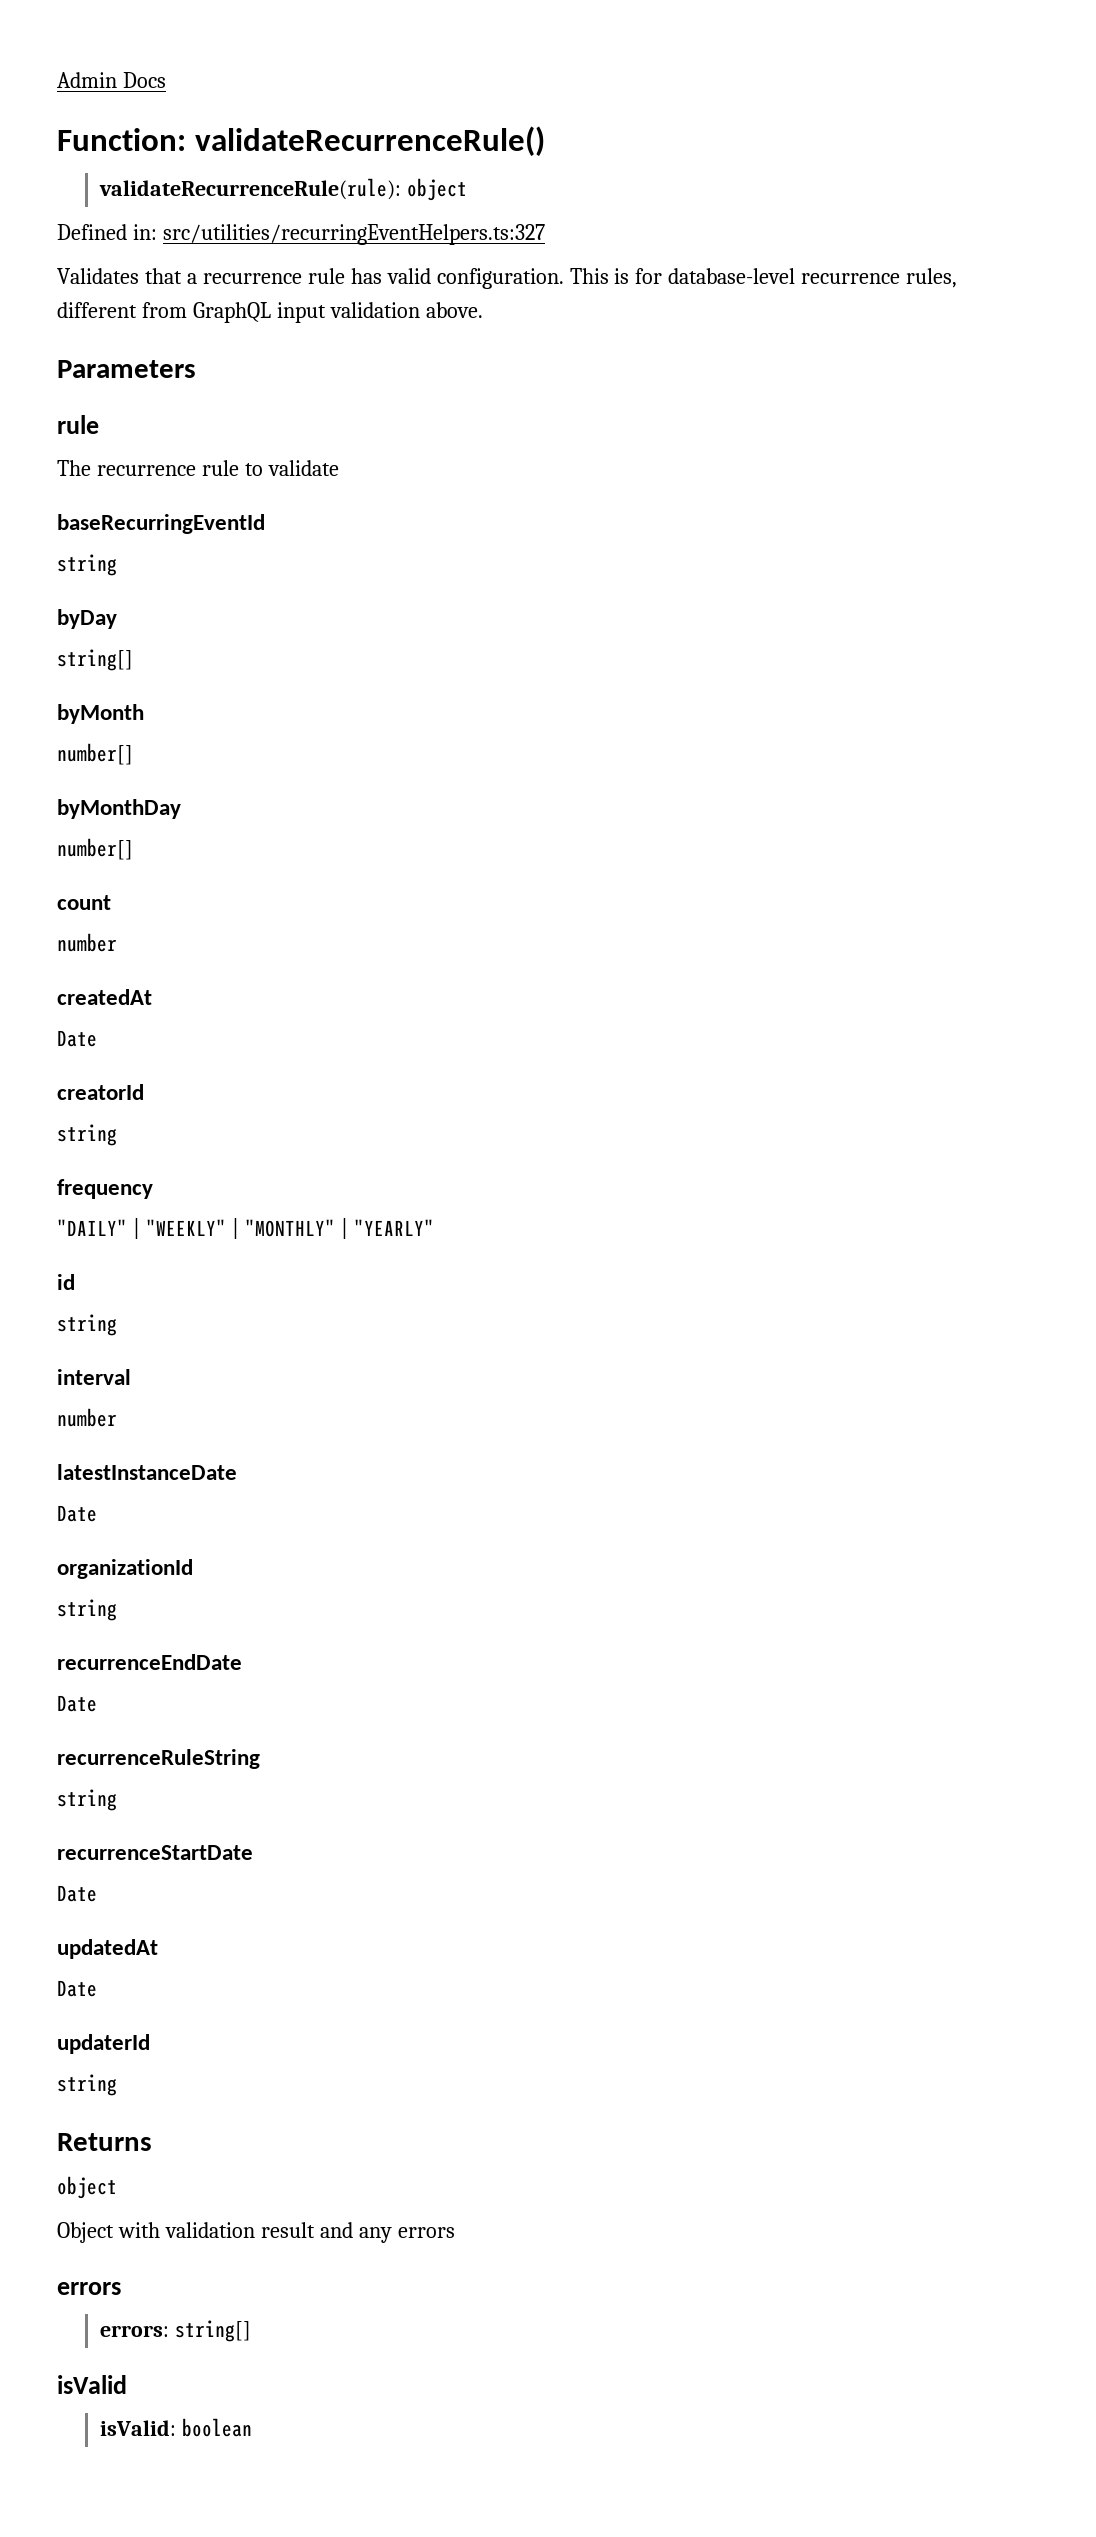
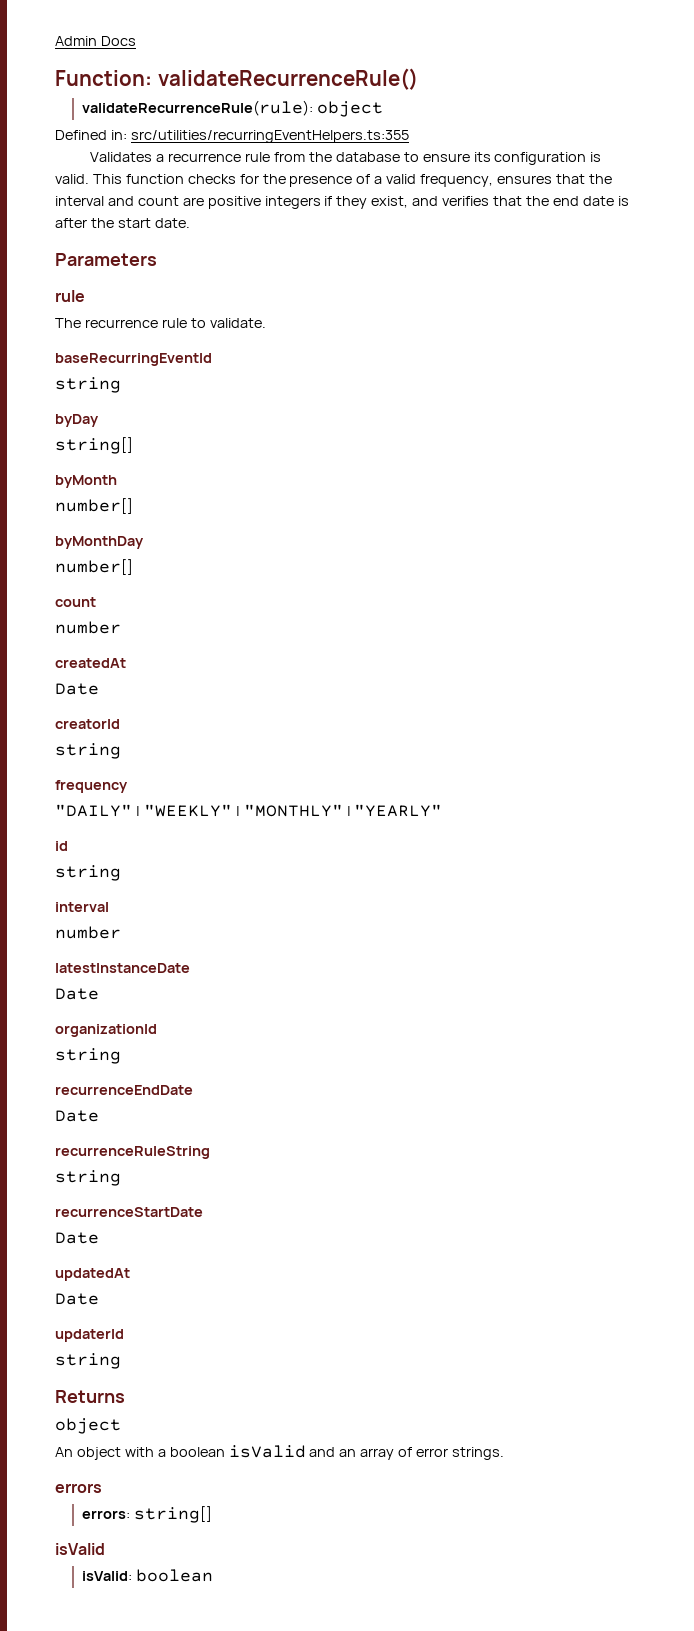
- Defined in: src/utilities/recurringEventHelpers.ts:327
+ Defined in: src/utilities/recurringEventHelpers.ts:355
- Validates that a recurrence rule has valid configuration. This is for database-level recurrence rules, different from GraphQL input validation above.
+ Validates a recurrence rule from the database to ensure its configuration is valid. This function checks for the presence of a valid frequency, ensures that the interval and count are positive integers if they exist, and verifies that the end date is after the start date.
- The recurrence rule to validate
+ The recurrence rule to validate.
- Object with validation result and any errors
+ An object with a boolean isValid and an array of error strings.

